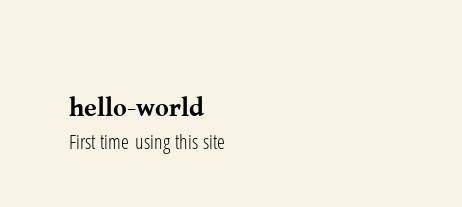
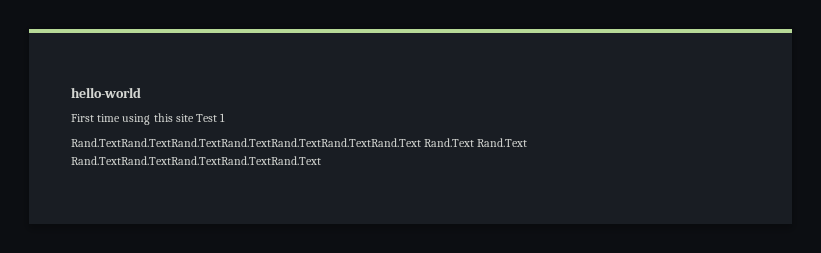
- First time using this site
+ First time using this site Test 1
+ Rand.TextRand.TextRand.TextRand.TextRand.TextRand.TextRand.Text Rand.Text Rand.Text Rand.TextRand.TextRand.TextRand.TextRand.Text

